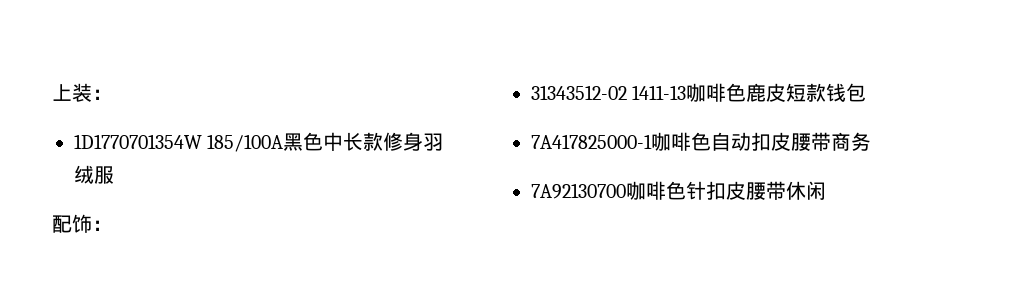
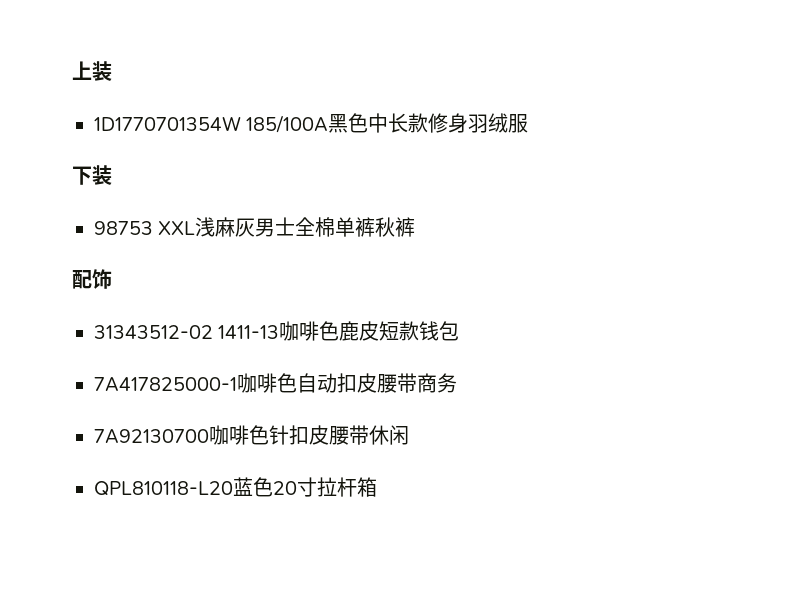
- 上装：
+ 上装
+ 下装
+ 98753 XXL浅麻灰男士全棉单裤秋裤
- 配饰：
+ 配饰
+ QPL810118-L20蓝色20寸拉杆箱

